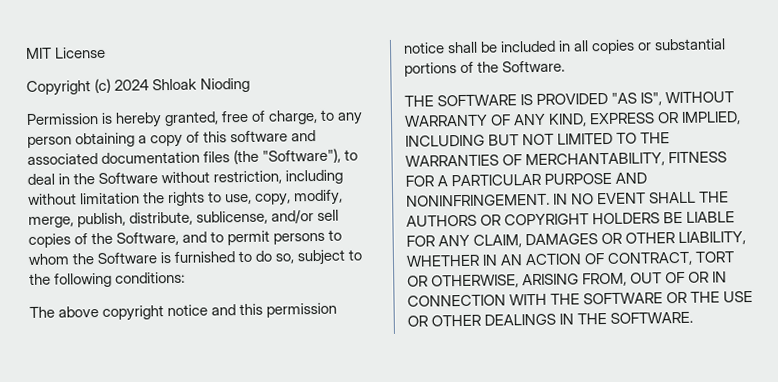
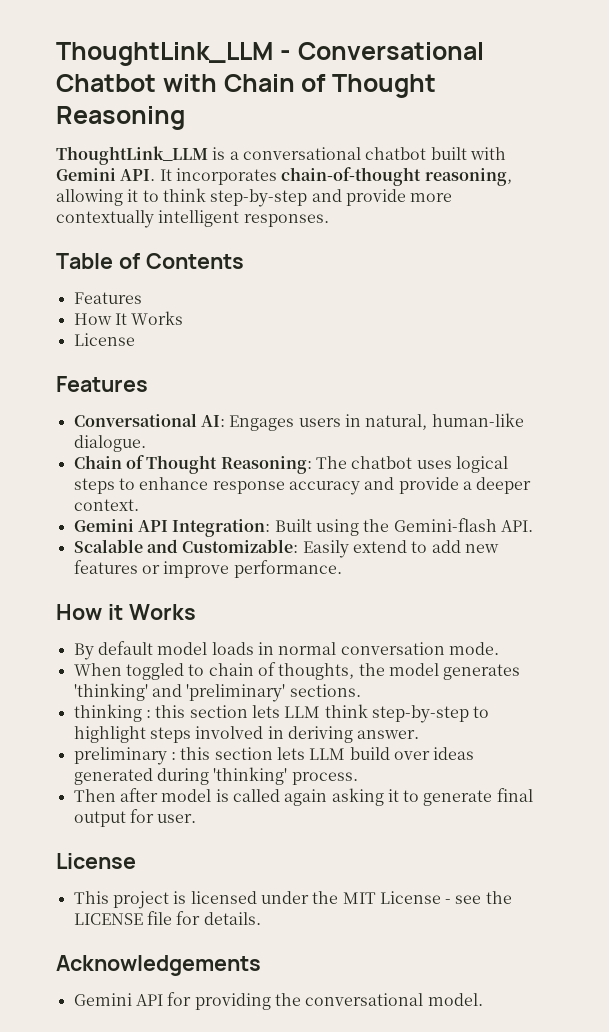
- MIT License
- Copyright (c) 2024 Shloak Nioding
- Permission is hereby granted, free of charge, to any person obtaining a copy of this software and associated documentation files (the "Software"), to deal in the Software without restriction, including without limitation the rights to use, copy, modify, merge, publish, distribute, sublicense, and/or sell copies of the Software, and to permit persons to whom the Software is furnished to do so, subject to the following conditions:
- The above copyright notice and this permission notice shall be included in all copies or substantial portions of the Software.
- THE SOFTWARE IS PROVIDED "AS IS", WITHOUT WARRANTY OF ANY KIND, EXPRESS OR IMPLIED, INCLUDING BUT NOT LIMITED TO THE WARRANTIES OF MERCHANTABILITY, FITNESS FOR A PARTICULAR PURPOSE AND NONINFRINGEMENT. IN NO EVENT SHALL THE AUTHORS OR COPYRIGHT HOLDERS BE LIABLE FOR ANY CLAIM, DAMAGES OR OTHER LIABILITY, WHETHER IN AN ACTION OF CONTRACT, TORT OR OTHERWISE, ARISING FROM, OUT OF OR IN CONNECTION WITH THE SOFTWARE OR THE USE OR OTHER DEALINGS IN THE SOFTWARE.
+ ThoughtLink_LLM - Conversational Chatbot with Chain of Thought Reasoning
+ ThoughtLink_LLM is a conversational chatbot built with Gemini API. It incorporates chain-of-thought reasoning, allowing it to think step-by-step and provide more contextually intelligent responses.
+ Table of Contents
+ Features
+ How It Works
+ License
+ Features
+ Conversational AI: Engages users in natural, human-like dialogue.
+ Chain of Thought Reasoning: The chatbot uses logical steps to enhance response accuracy and provide a deeper context.
+ Gemini API Integration: Built using the Gemini-flash API.
+ Scalable and Customizable: Easily extend to add new features or improve performance.
+ How it Works
+ By default model loads in normal conversation mode.
+ When toggled to chain of thoughts, the model generates 'thinking' and 'preliminary' sections.
+ thinking : this section lets LLM think step-by-step to highlight steps involved in deriving answer.
+ preliminary : this section lets LLM build over ideas generated during 'thinking' process.
+ Then after model is called again asking it to generate final output for user.
+ License
+ This project is licensed under the MIT License - see the LICENSE file for details.
+ Acknowledgements
+ Gemini API for providing the conversational model.

